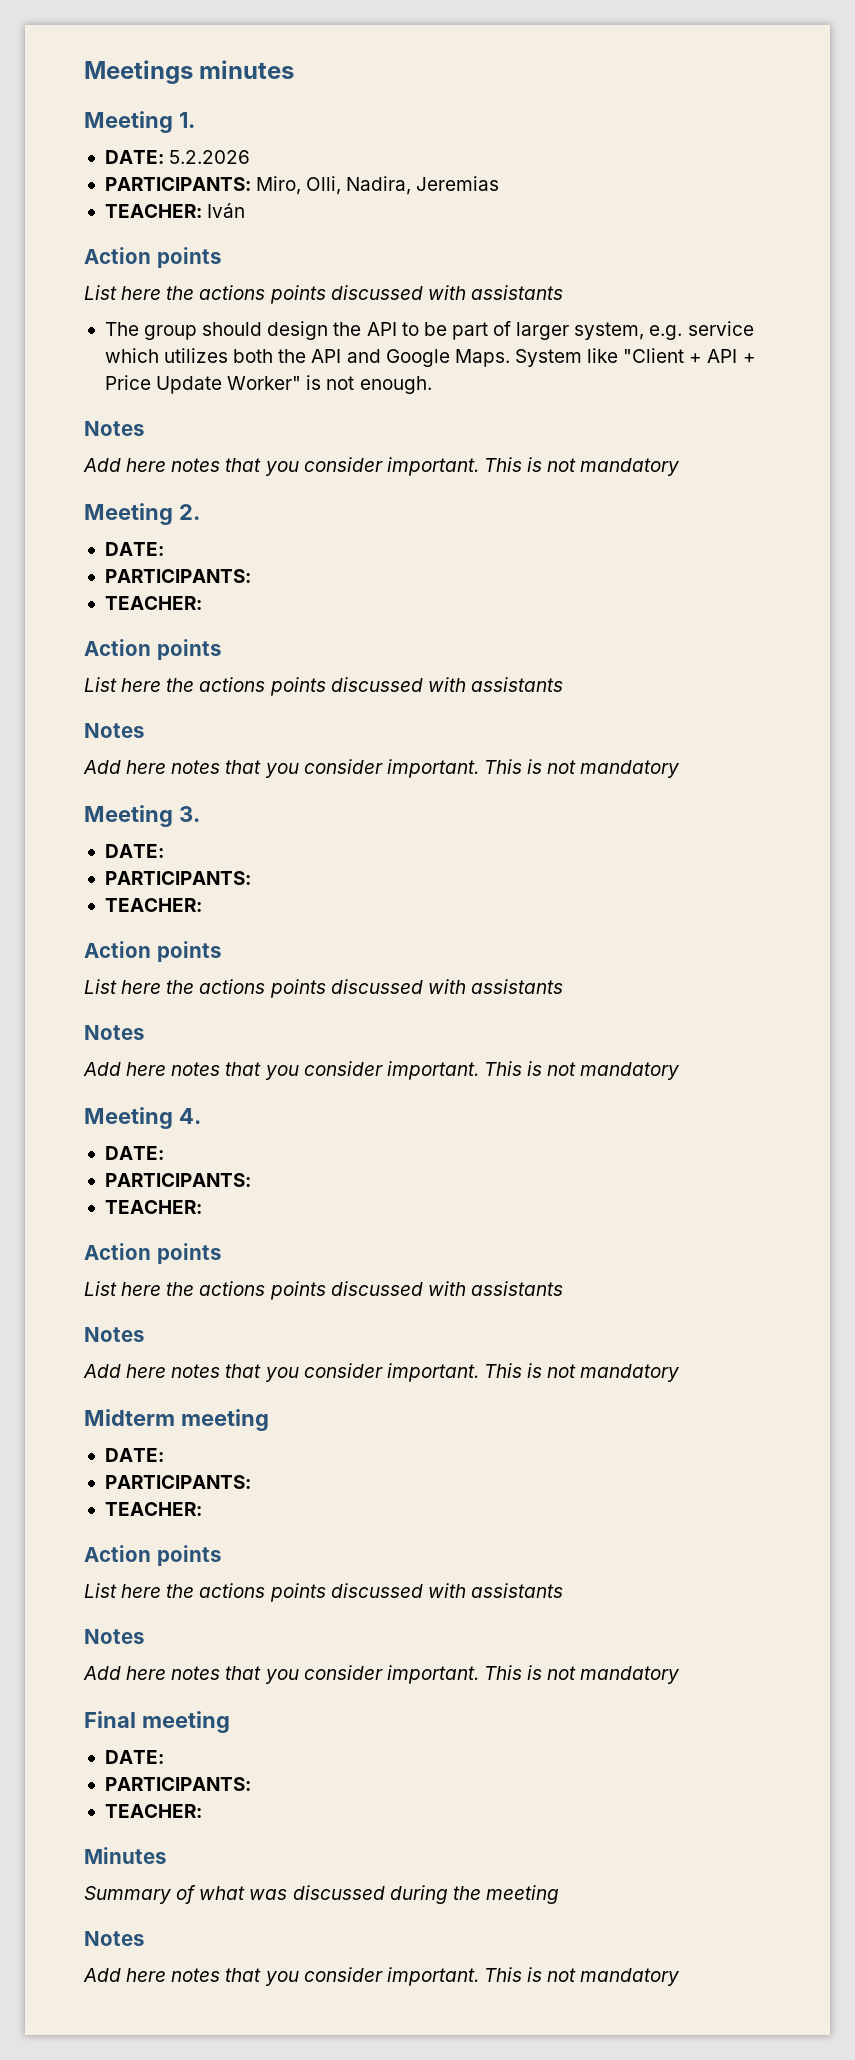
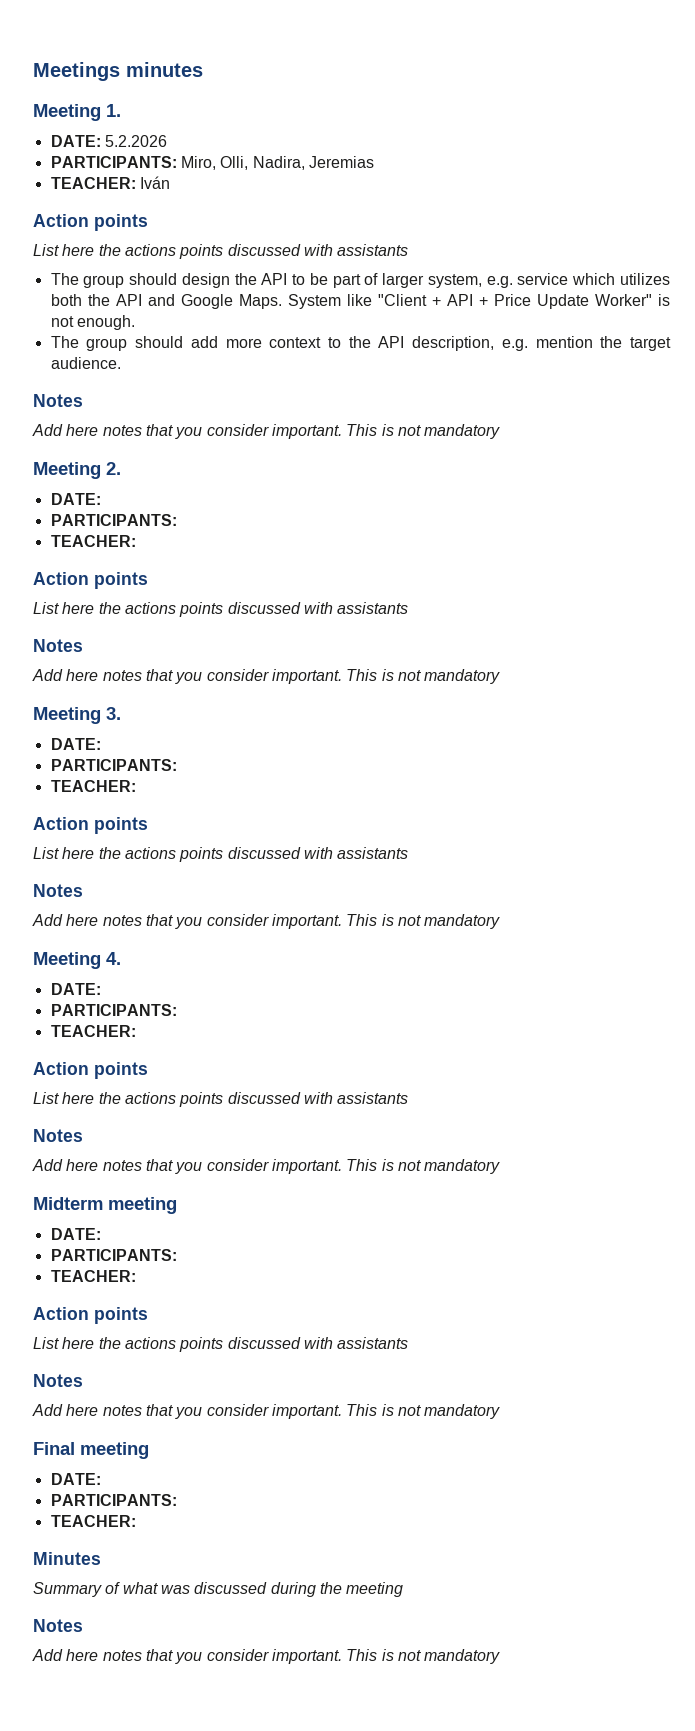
+ The group should add more context to the API description, e.g. mention the target audience.

